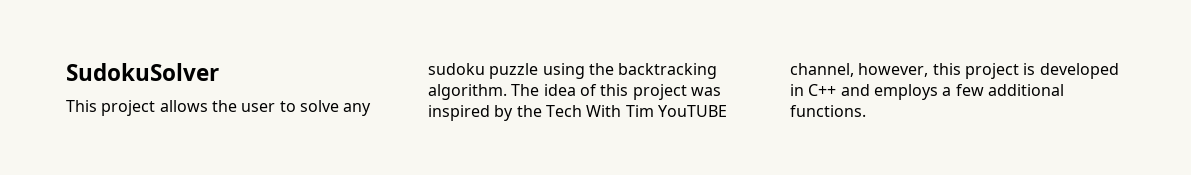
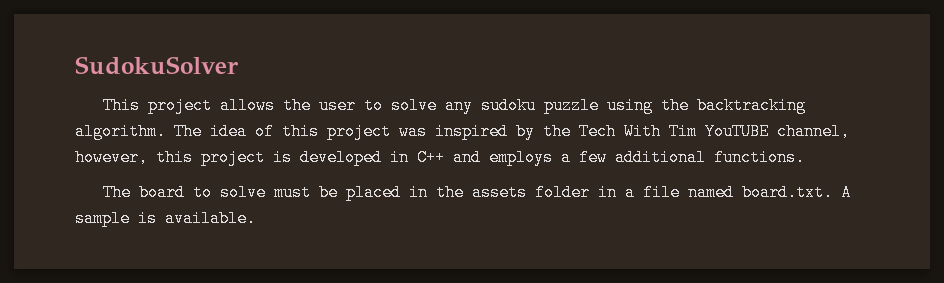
+ The board to solve must be placed in the assets folder in a file named board.txt. A sample is available.

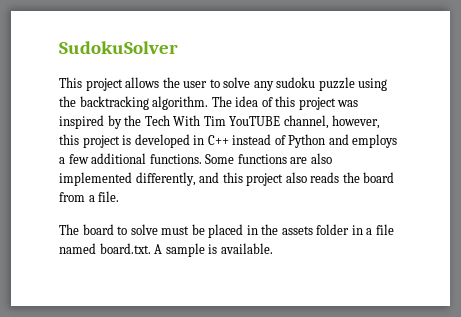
- The idea of this project was inspired by the Tech With Tim YouTUBE channel, however, this project is developed in C++ and employs a few additional functions.
+ The idea of this project was inspired by the Tech With Tim YouTUBE channel, however, this project is developed in C++ instead of Python and employs a few additional functions. Some functions are also implemented differently, and this project also reads the board from a file.

